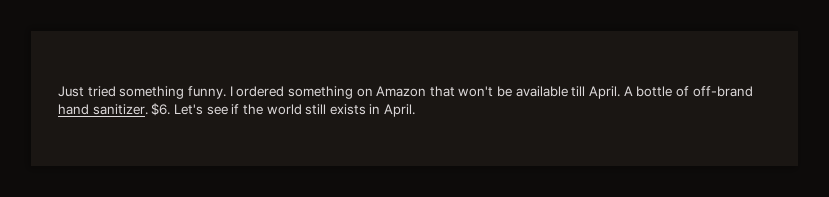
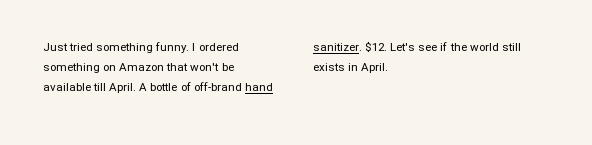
- $6.
+ $12.

